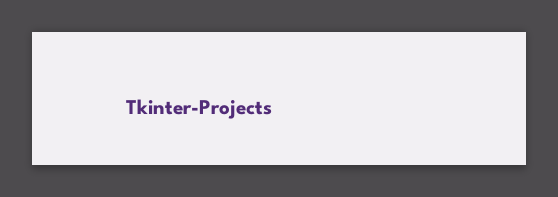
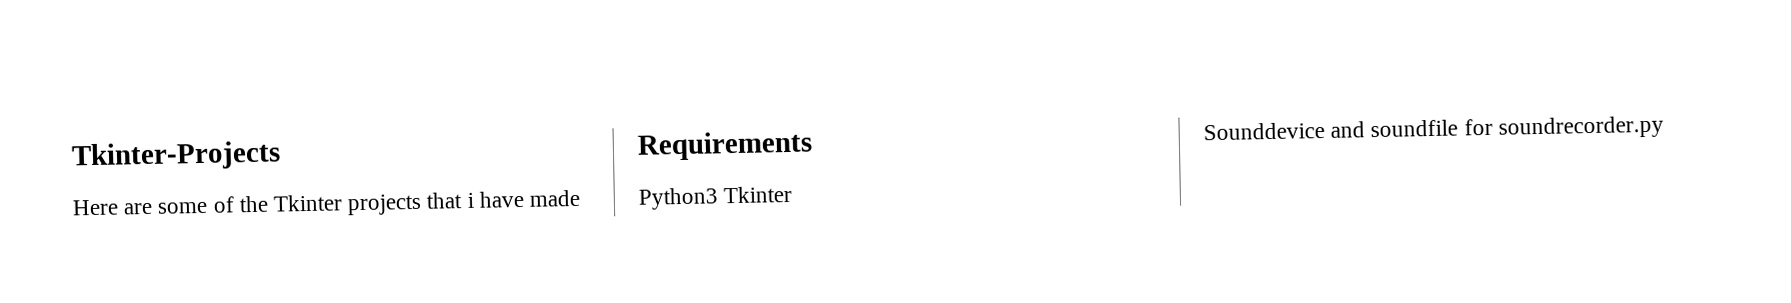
+ Here are some of the Tkinter projects that i have made
+ Requirements
+ Python3 Tkinter
+ Sounddevice and soundfile for soundrecorder.py

